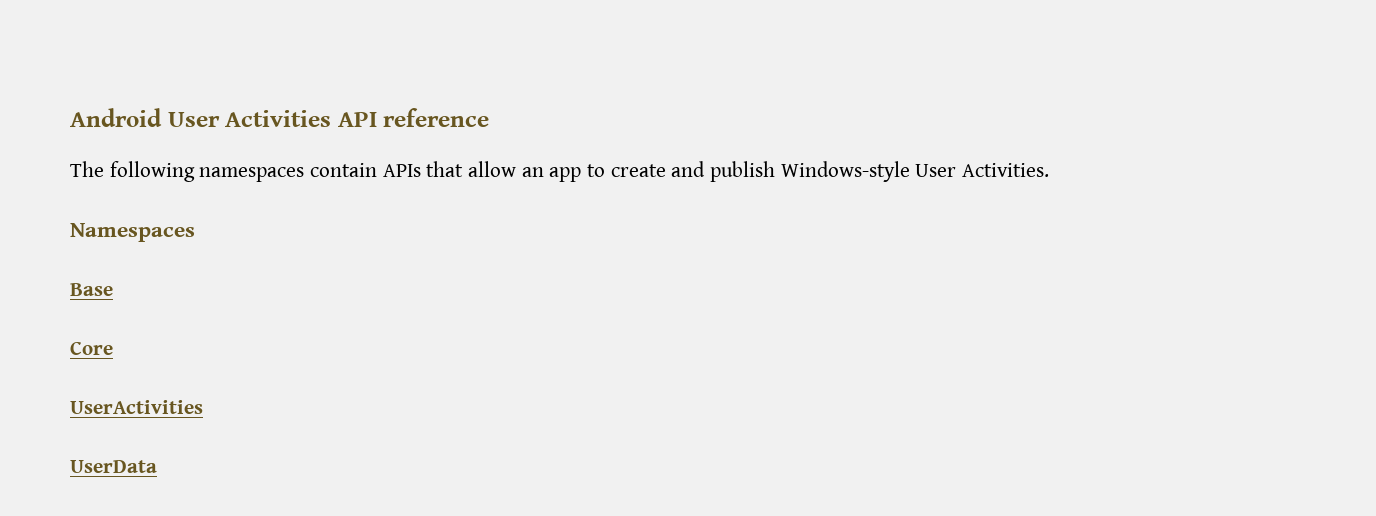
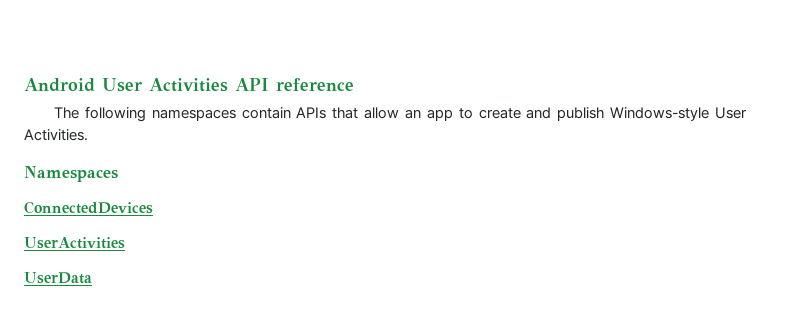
- Base
- Core
+ ConnectedDevices

